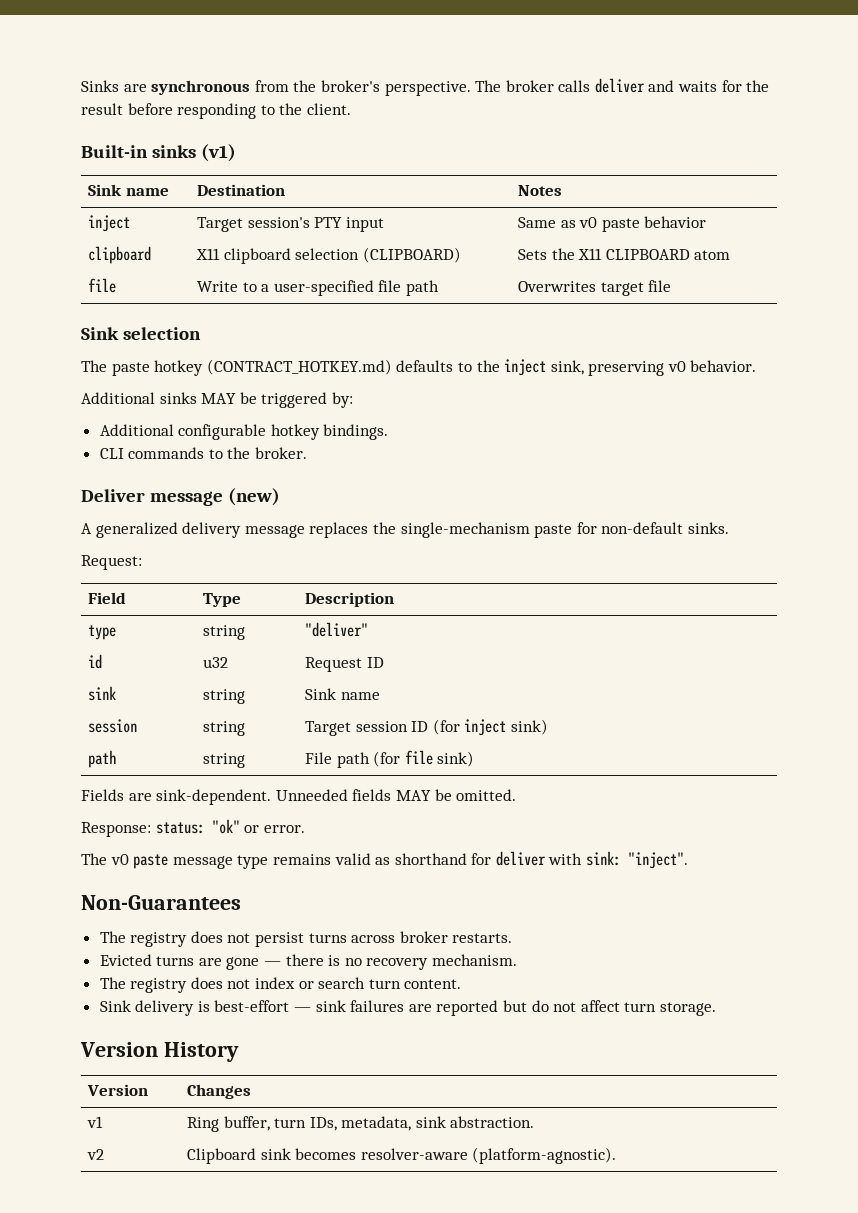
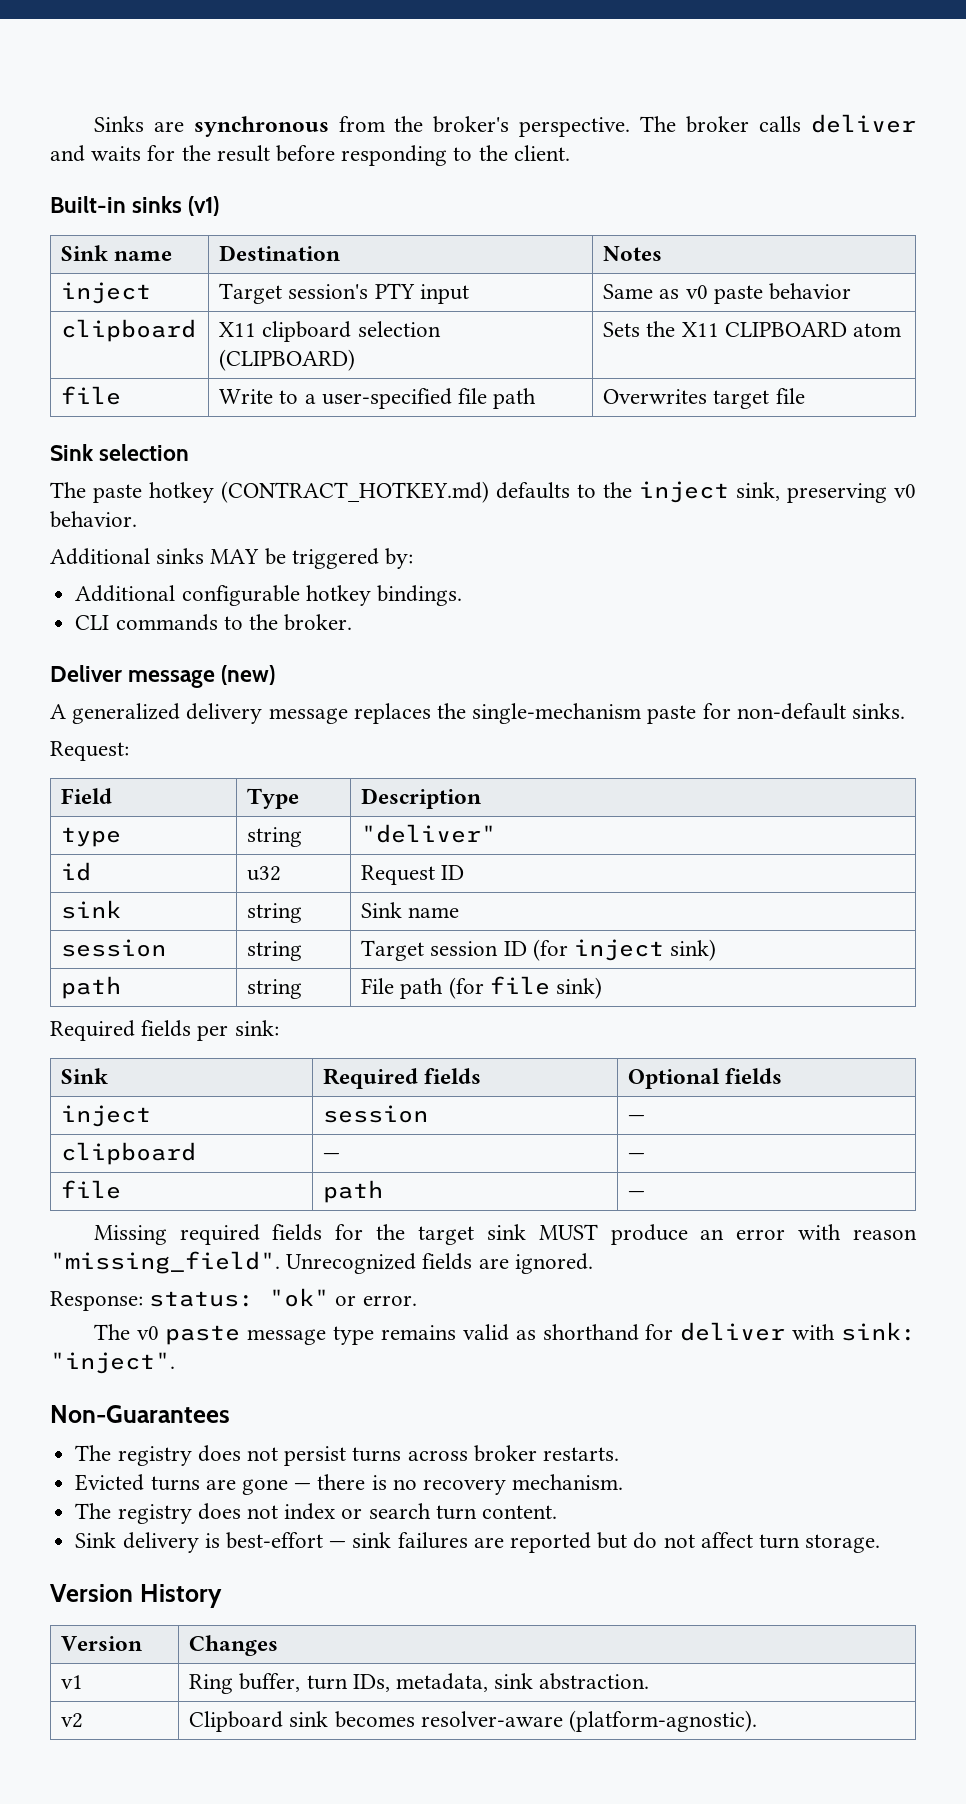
- Fields are sink-dependent. Unneeded fields MAY be omitted.
+ Required fields per sink:
+ Sink | Required fields | Optional fields
+ inject | session | —
+ clipboard | — | —
+ file | path | —
+ Missing required fields for the target sink MUST produce an error with reason "missing_field". Unrecognized fields are ignored.

